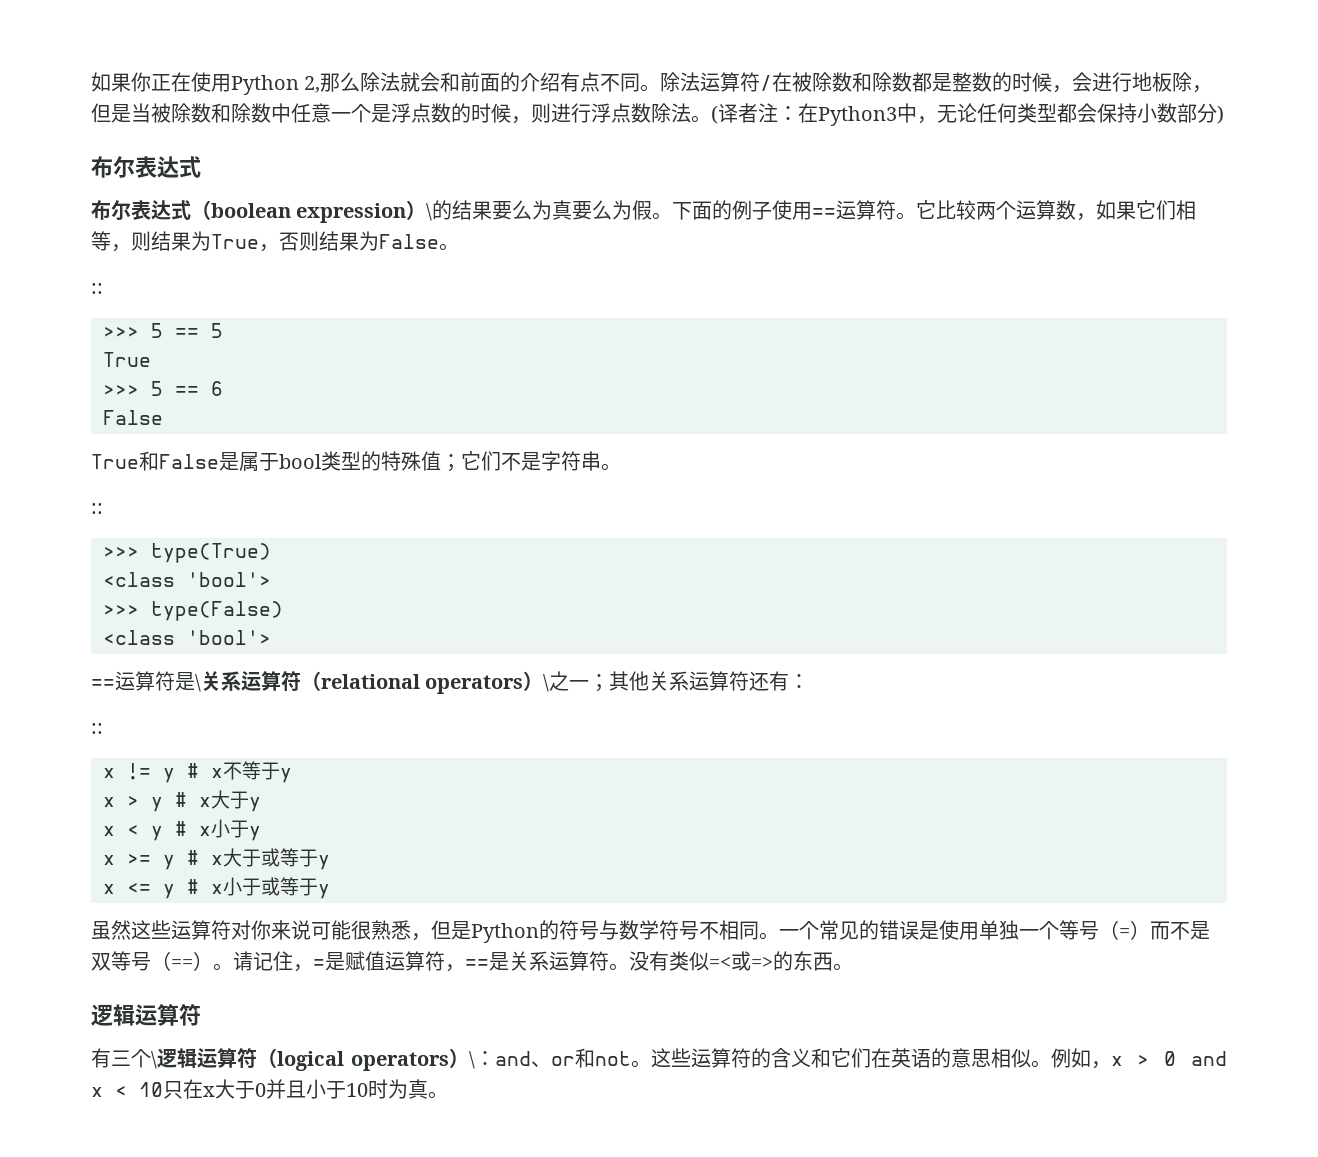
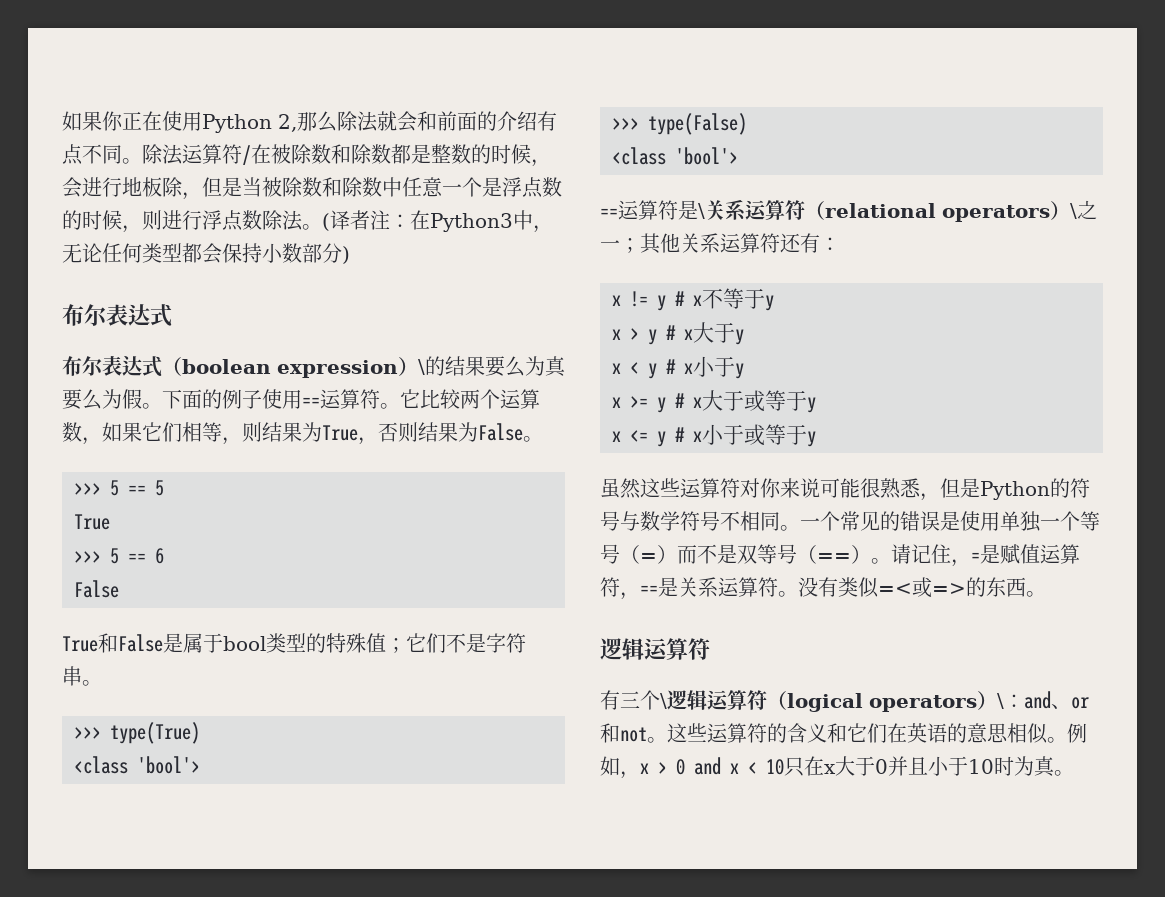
  它比较两个运算数，如果它们相等，则结果为True，否则结果为False。
- ::
  True和False是属于bool类型的特殊值；它们不是字符串。
- ::
  ==运算符是\关系运算符（relational operators）\之一；其他关系运算符还有：
- ::

